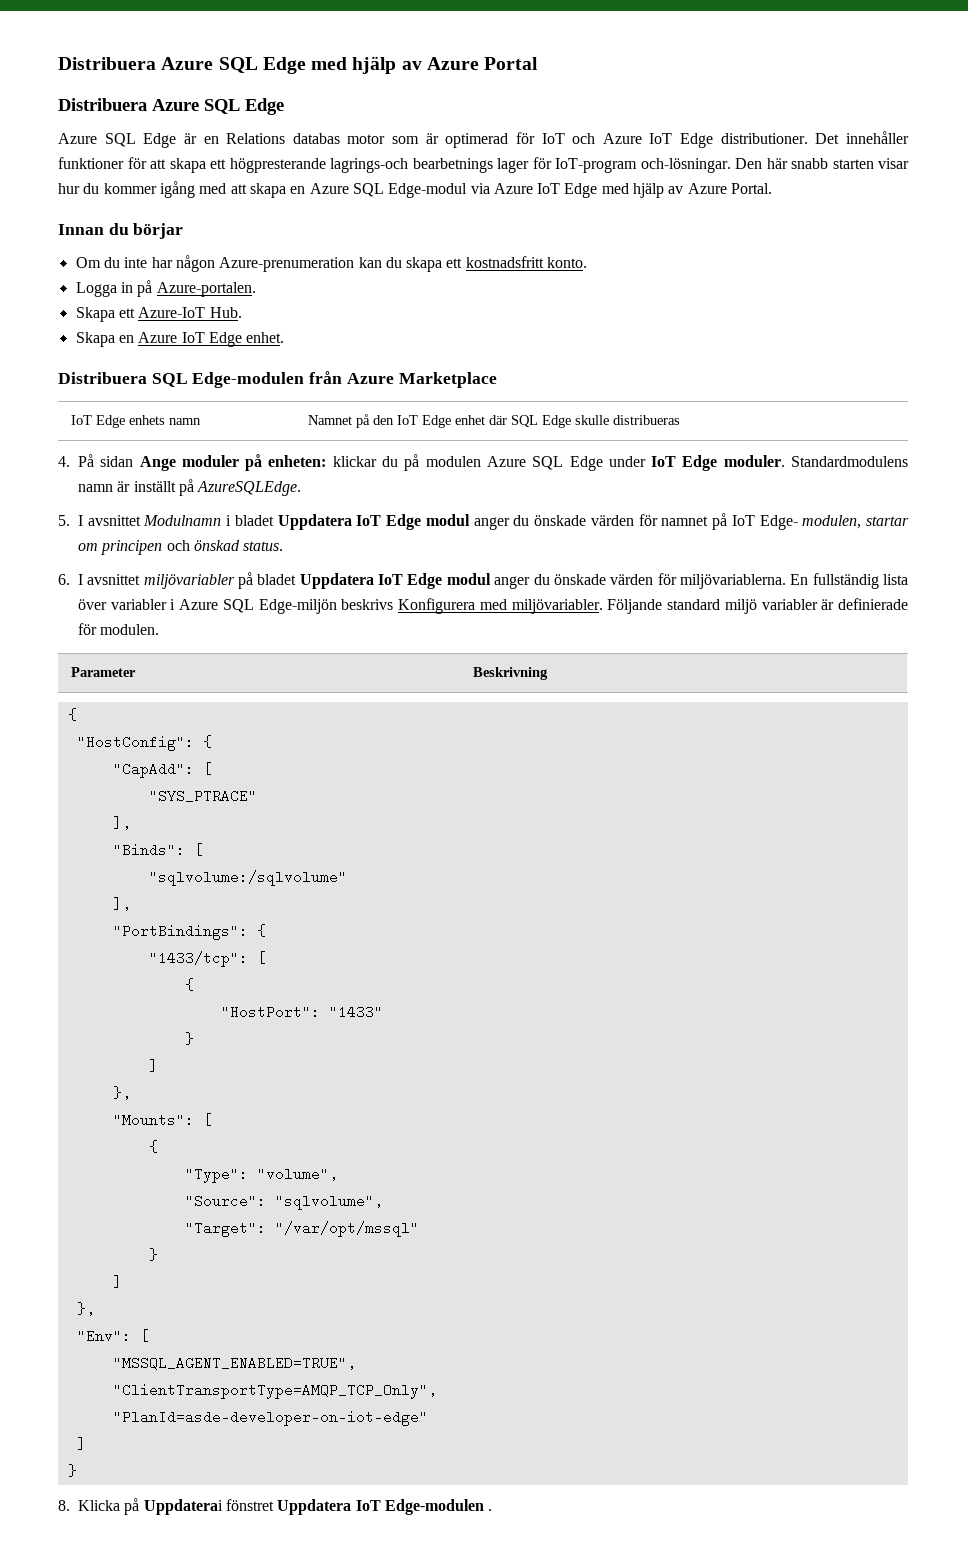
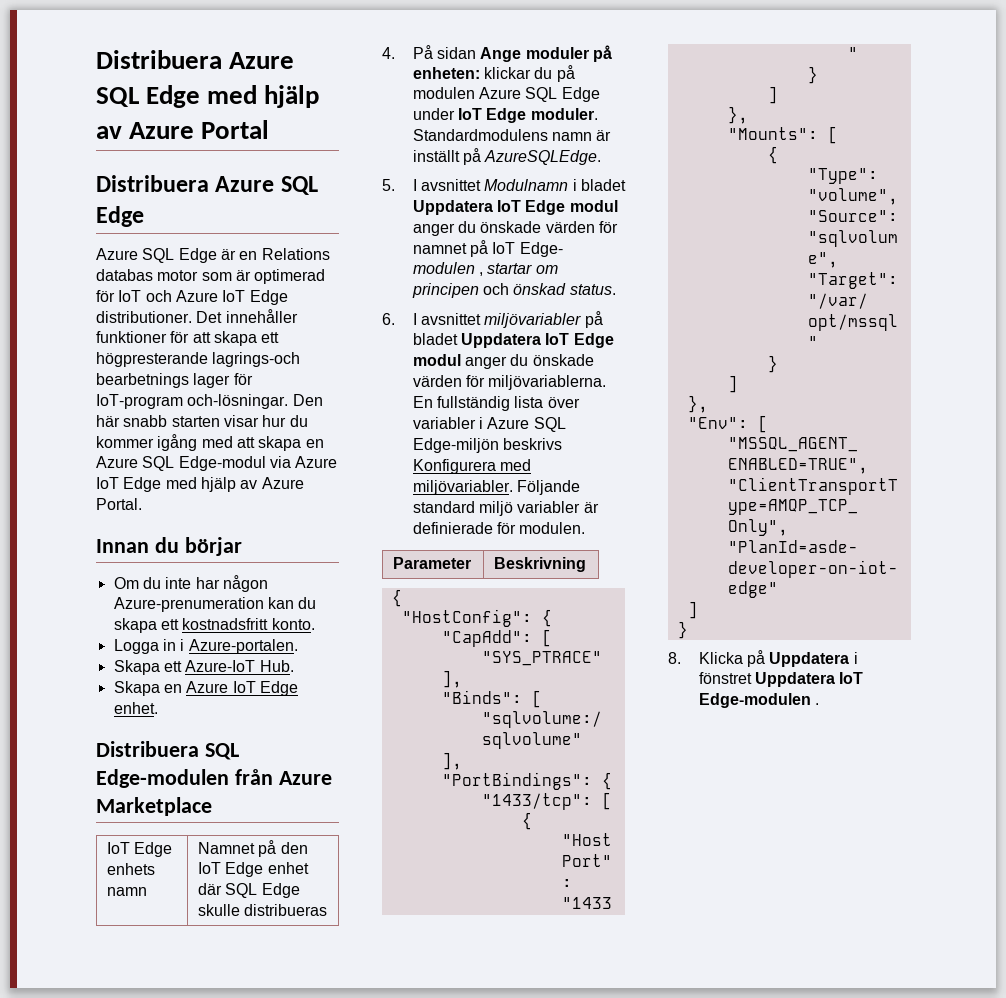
- Logga in på Azure-portalen.
+ Logga in i Azure-portalen.
- 5. I avsnittet Modulnamn i bladet Uppdatera IoT Edge modul anger du önskade värden för namnet på IoT Edge- modulen, startar om principen och önskad status.
+ 5. I avsnittet Modulnamn i bladet Uppdatera IoT Edge modul anger du önskade värden för namnet på IoT Edge- modulen , startar om principen och önskad status.
- 8. Klicka på Uppdaterai fönstret Uppdatera IoT Edge-modulen .
+ 8. Klicka på Uppdatera i fönstret Uppdatera IoT Edge-modulen .

